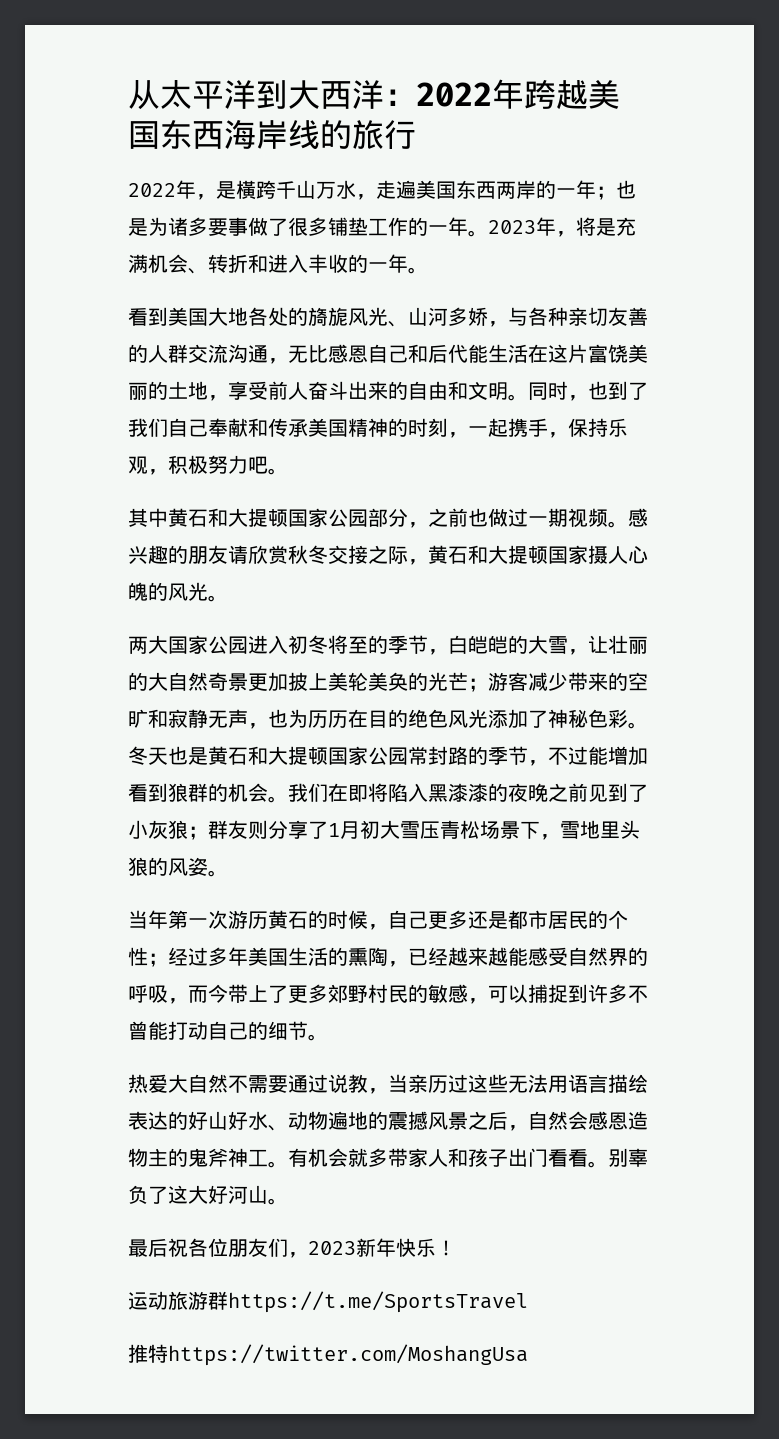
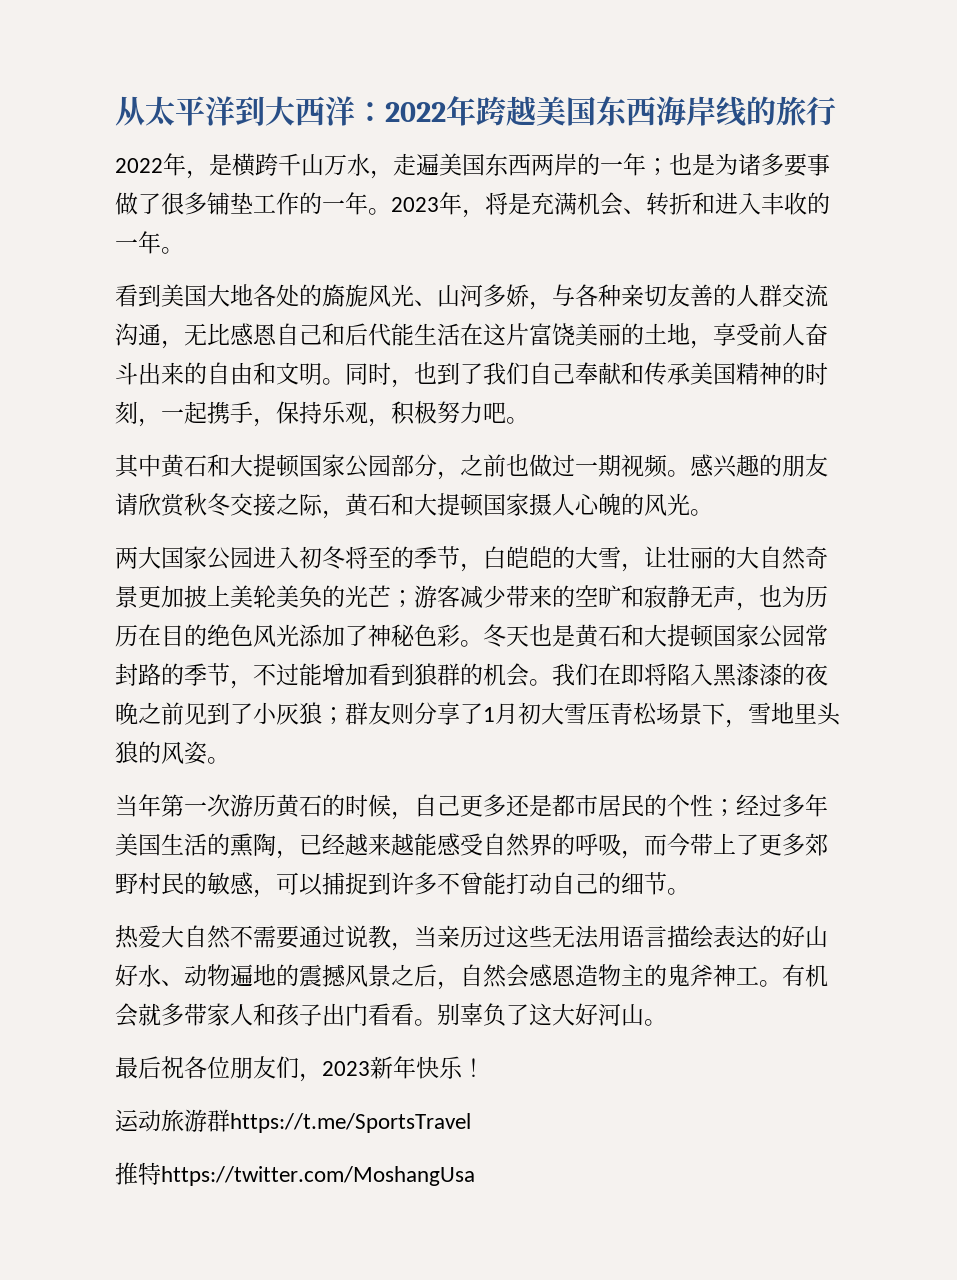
- 2022年，是橫跨千山万水，走遍美国东西两岸的一年；也是为诸多要事做了很多铺垫工作的一年。
+ 2022年，是横跨千山万水，走遍美国东西两岸的一年；也是为诸多要事做了很多铺垫工作的一年。

